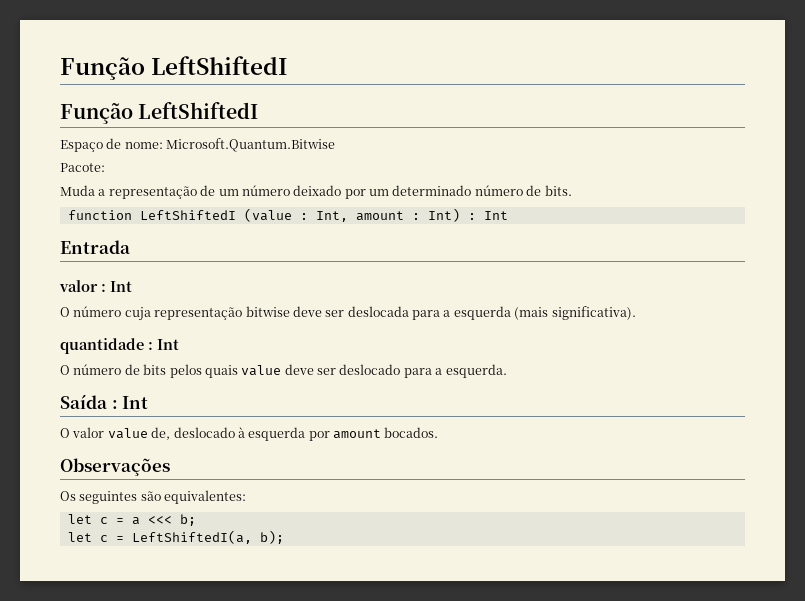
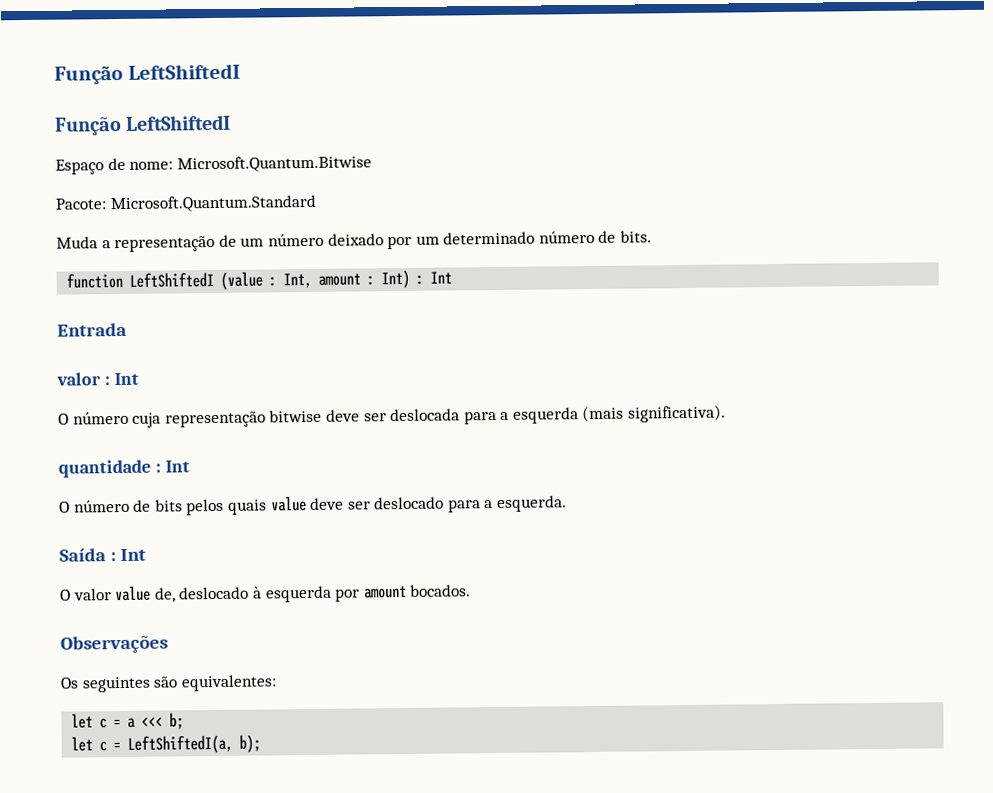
- Pacote:
+ Pacote: Microsoft.Quantum.Standard

